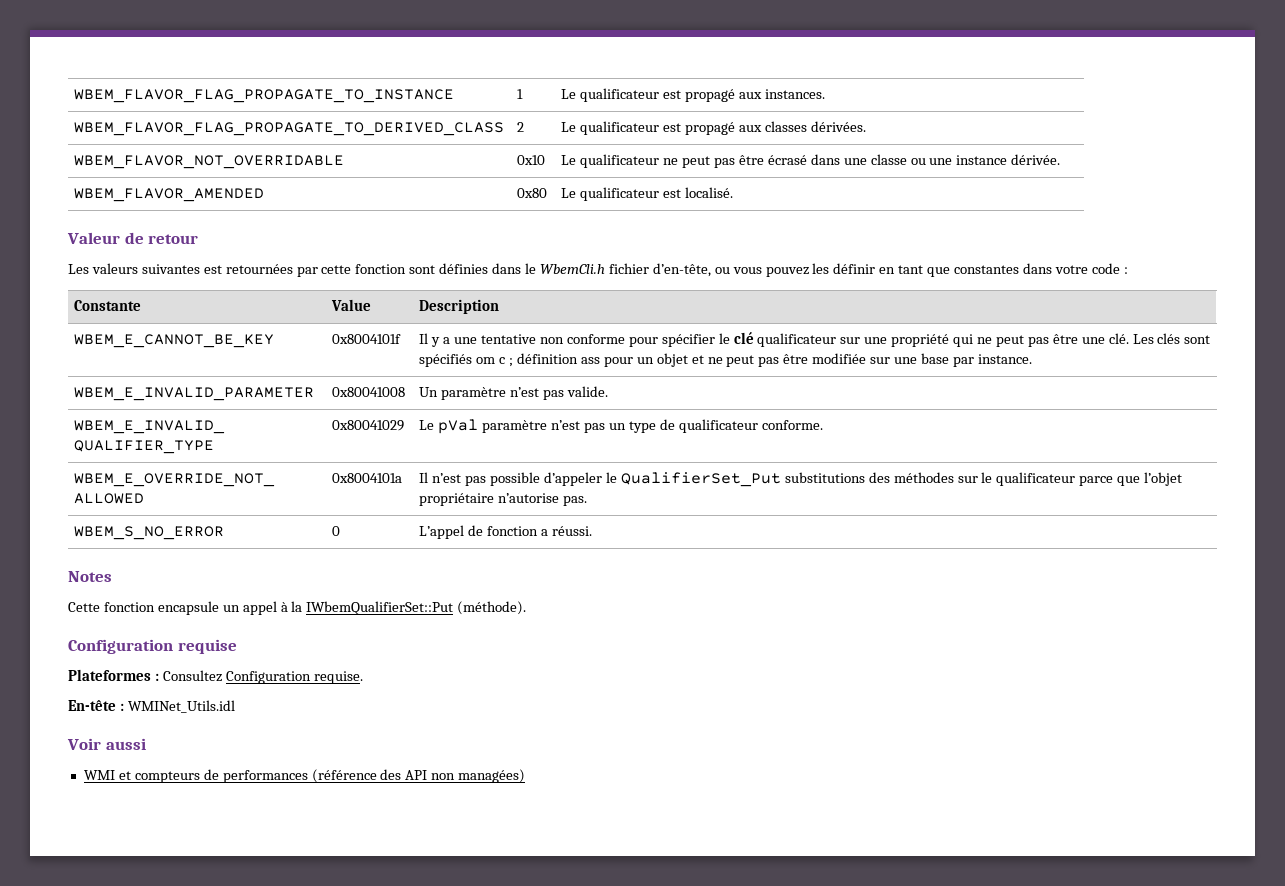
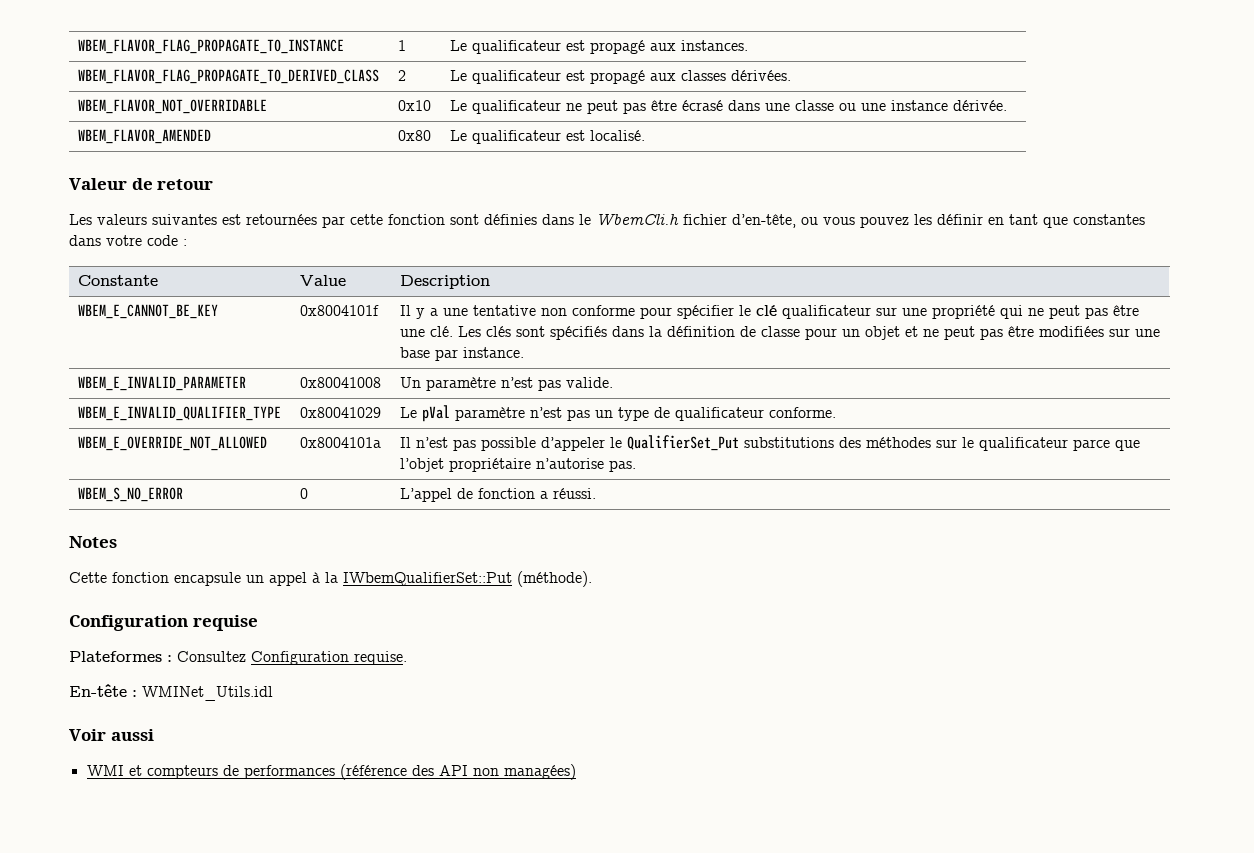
- Les clés sont spécifiés om c ; définition ass pour un objet et ne peut pas être modifiée sur une base par instance.
+ Les clés sont spécifiés dans la définition de classe pour un objet et ne peut pas être modifiées sur une base par instance.

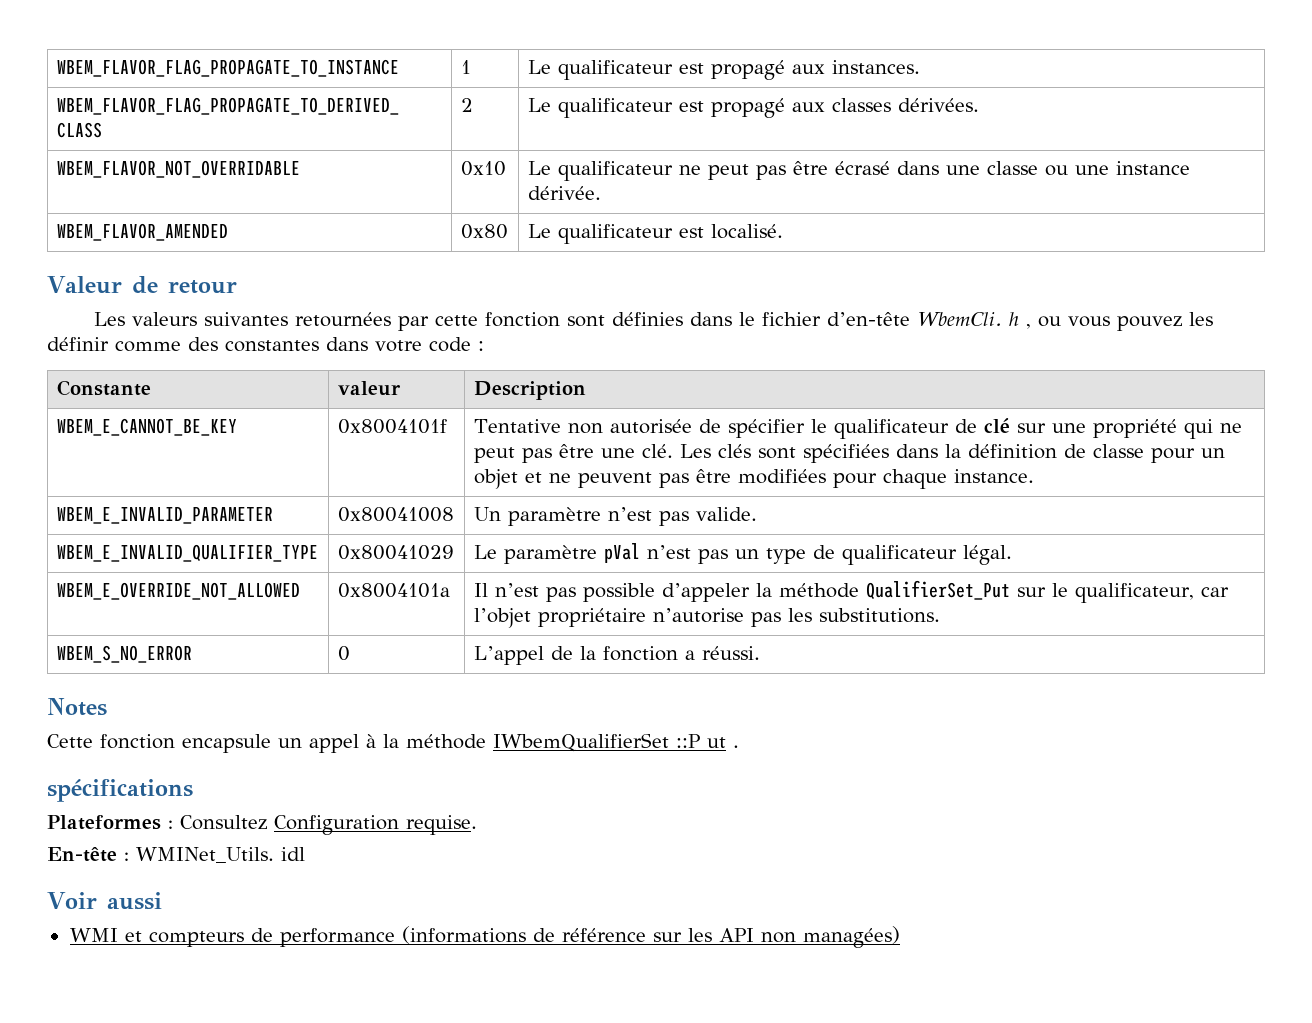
- Les valeurs suivantes est retournées par cette fonction sont définies dans le WbemCli.h fichier d’en-tête, ou vous pouvez les définir en tant que constantes dans votre code :
+ Les valeurs suivantes retournées par cette fonction sont définies dans le fichier d’en-tête WbemCli. h , ou vous pouvez les définir comme des constantes dans votre code :
- Constante | Value | Description
+ Constante | valeur | Description
- Il y a une tentative non conforme pour spécifier le clé qualificateur sur une propriété qui ne peut pas être une clé.
+ Tentative non autorisée de spécifier le qualificateur de clé sur une propriété qui ne peut pas être une clé.
- Les clés sont spécifiés dans la définition de classe pour un objet et ne peut pas être modifiées sur une base par instance.
+ Les clés sont spécifiées dans la définition de classe pour un objet et ne peuvent pas être modifiées pour chaque instance.
- WBEM_E_INVALID_QUALIFIER_TYPE | 0x80041029 | Le pVal paramètre n’est pas un type de qualificateur conforme.
+ WBEM_E_INVALID_QUALIFIER_TYPE | 0x80041029 | Le paramètre pVal n’est pas un type de qualificateur légal.
- WBEM_E_OVERRIDE_NOT_ALLOWED | 0x8004101a | Il n’est pas possible d’appeler le QualifierSet_Put substitutions des méthodes sur le qualificateur parce que l’objet propriétaire n’autorise pas.
+ WBEM_E_OVERRIDE_NOT_ALLOWED | 0x8004101a | Il n’est pas possible d’appeler la méthode QualifierSet_Put sur le qualificateur, car l’objet propriétaire n’autorise pas les substitutions.
- WBEM_S_NO_ERROR | 0 | L’appel de fonction a réussi.
+ WBEM_S_NO_ERROR | 0 | L’appel de la fonction a réussi.
- Cette fonction encapsule un appel à la IWbemQualifierSet::Put (méthode).
- Configuration requise
+ Cette fonction encapsule un appel à la méthode IWbemQualifierSet ::P ut .
+ spécifications
- En-tête : WMINet_Utils.idl
+ En-tête : WMINet_Utils. idl
- WMI et compteurs de performances (référence des API non managées)
+ WMI et compteurs de performance (informations de référence sur les API non managées)

